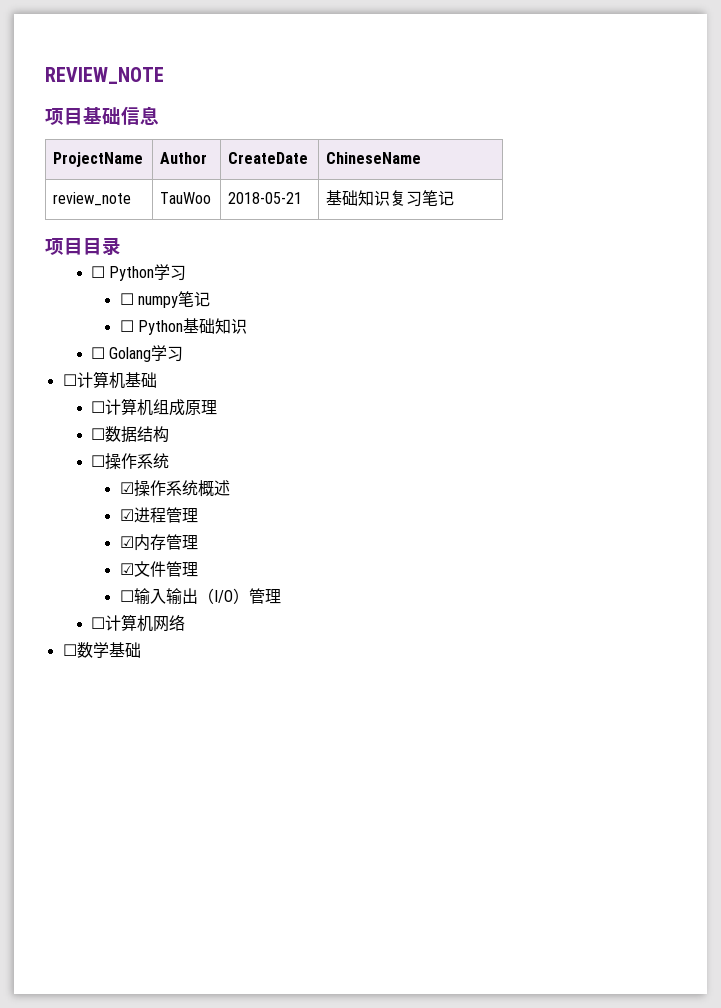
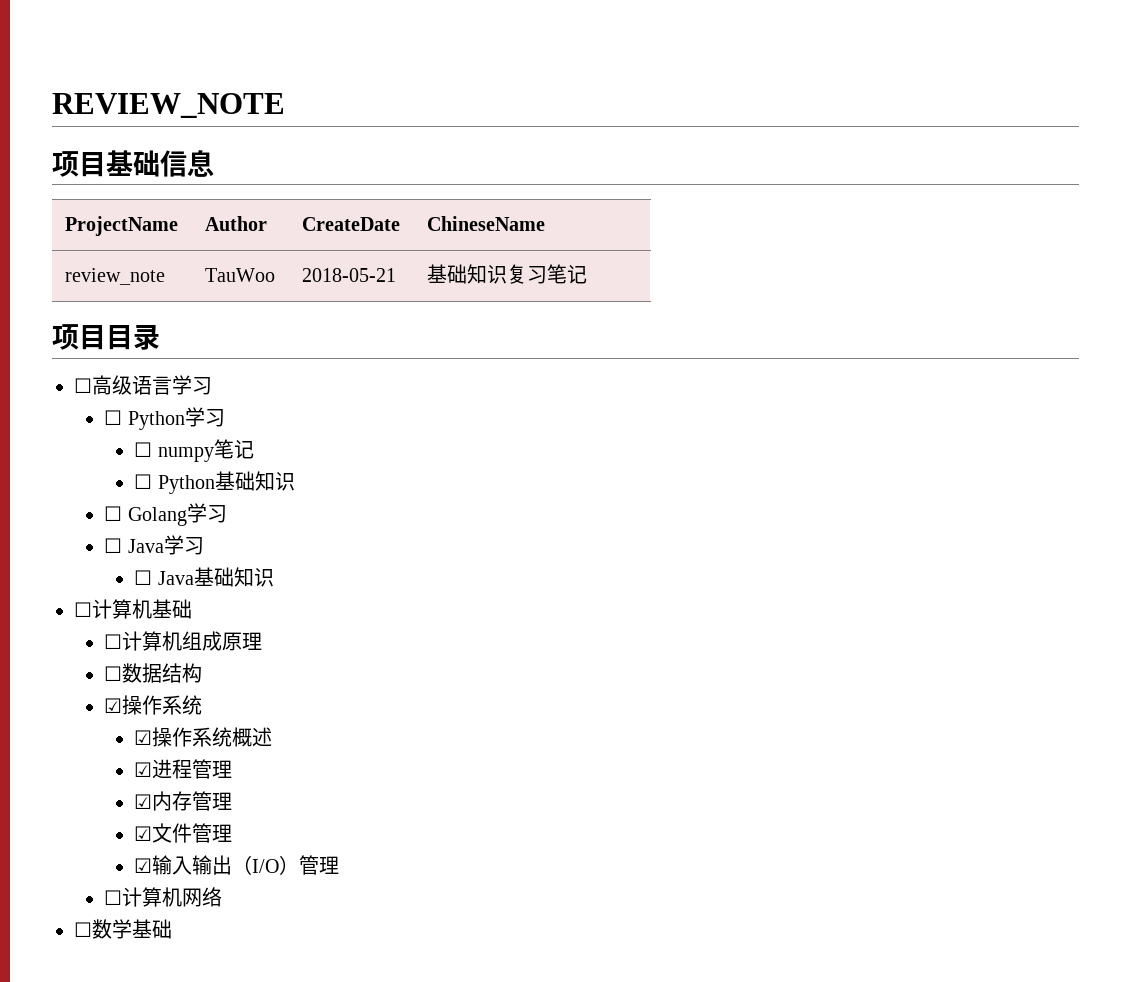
+ ☐高级语言学习
+ ☐ Java学习
+ ☐ Java基础知识
  ☐数据结构
- ☐操作系统
+ ☑操作系统
- ☐输入输出（I/O）管理
+ ☑输入输出（I/O）管理

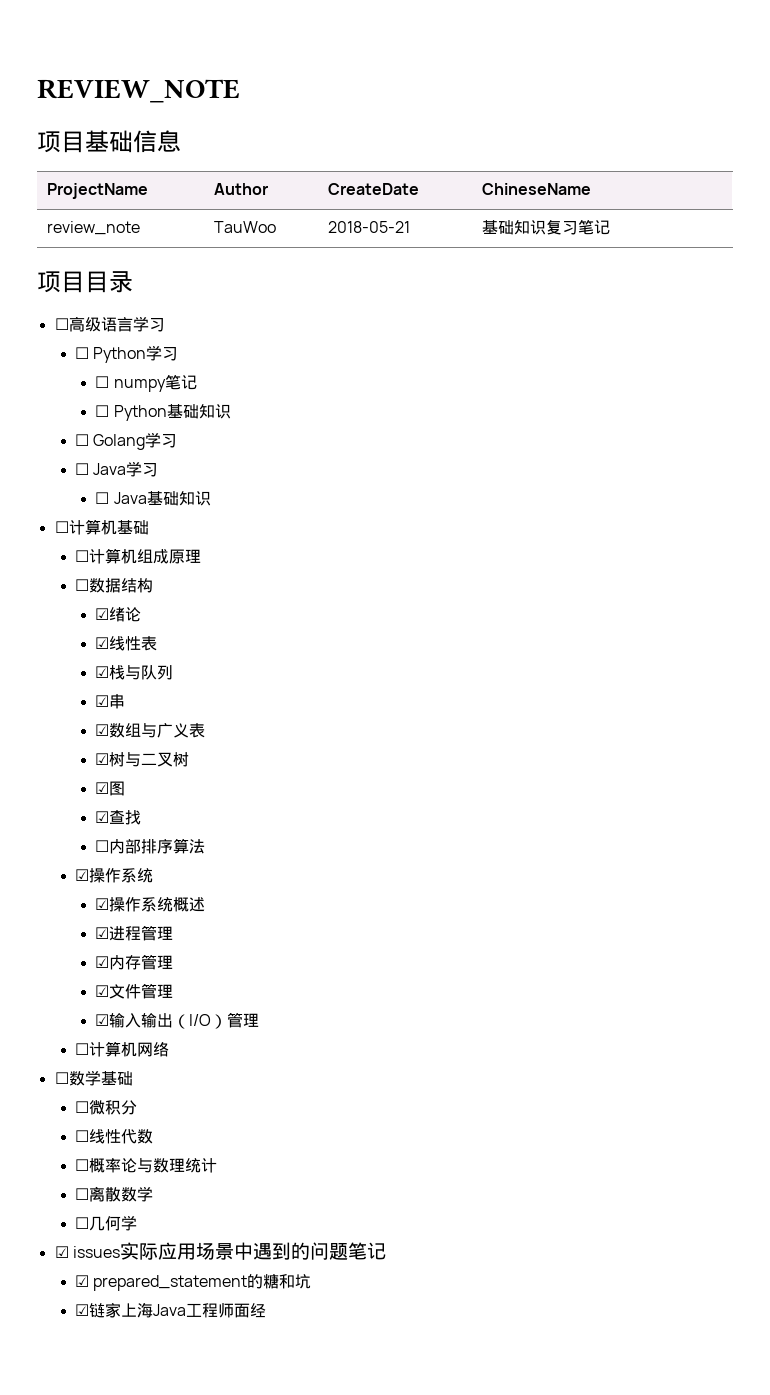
+ ☑绪论
+ ☑线性表
+ ☑栈与队列
+ ☑串
+ ☑数组与广义表
+ ☑树与二叉树
+ ☑图
+ ☑查找
+ ☐内部排序算法
+ ☐微积分
+ ☐线性代数
+ ☐概率论与数理统计
+ ☐离散数学
+ ☐几何学
+ ☑ issues实际应用场景中遇到的问题笔记
+ ☑ prepared_statement的糖和坑
+ ☑链家上海Java工程师面经

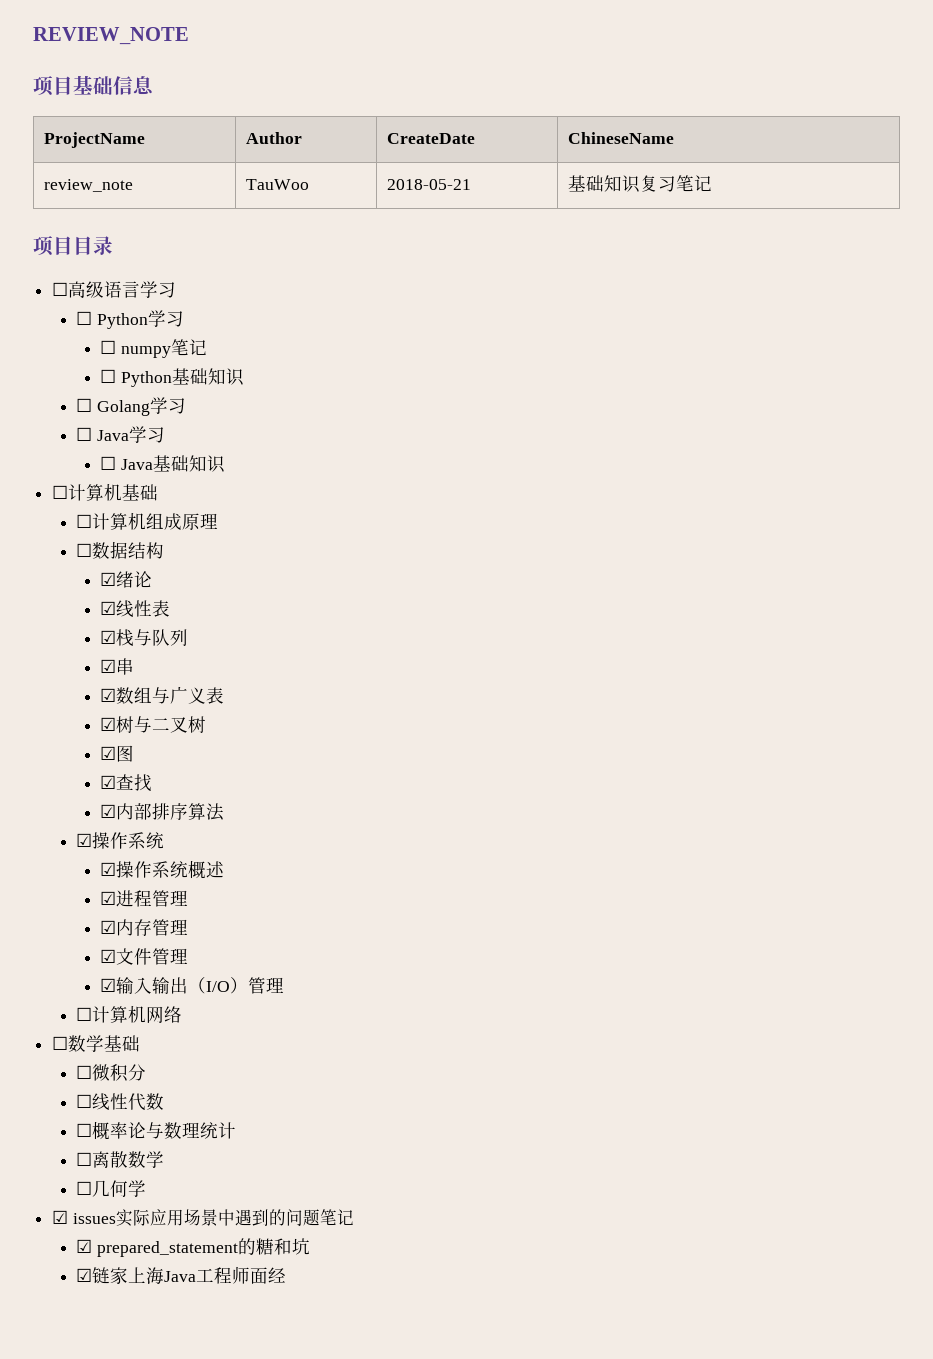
- ☐内部排序算法
+ ☑内部排序算法

